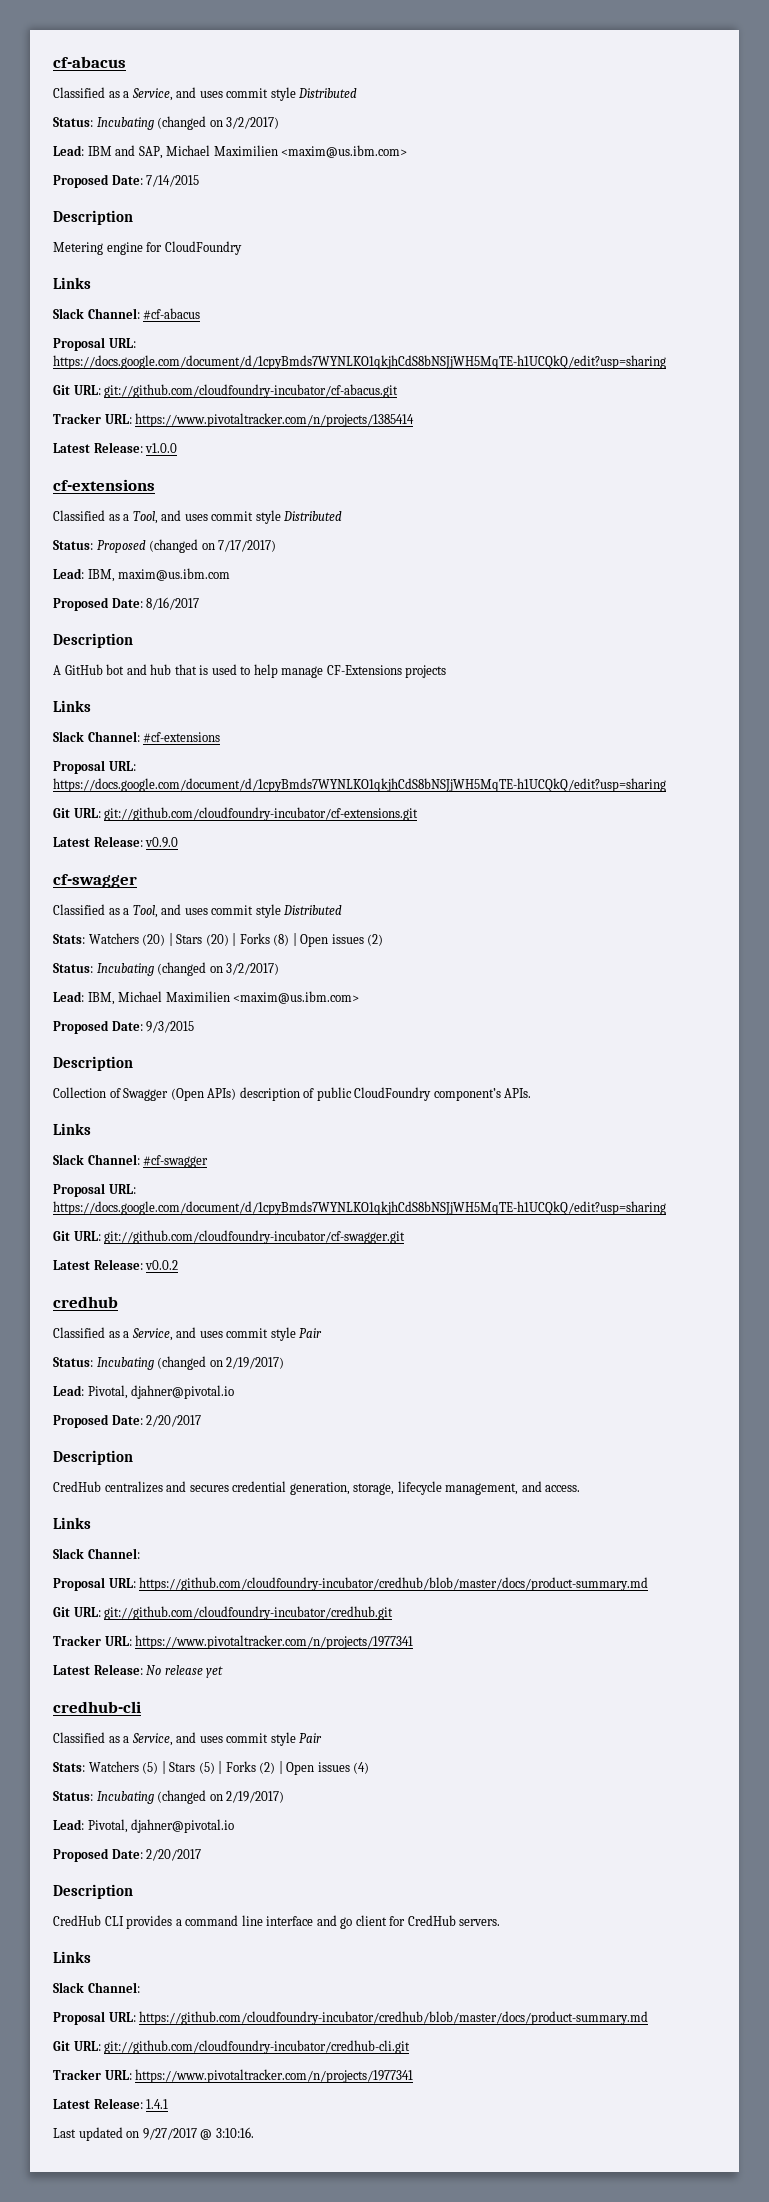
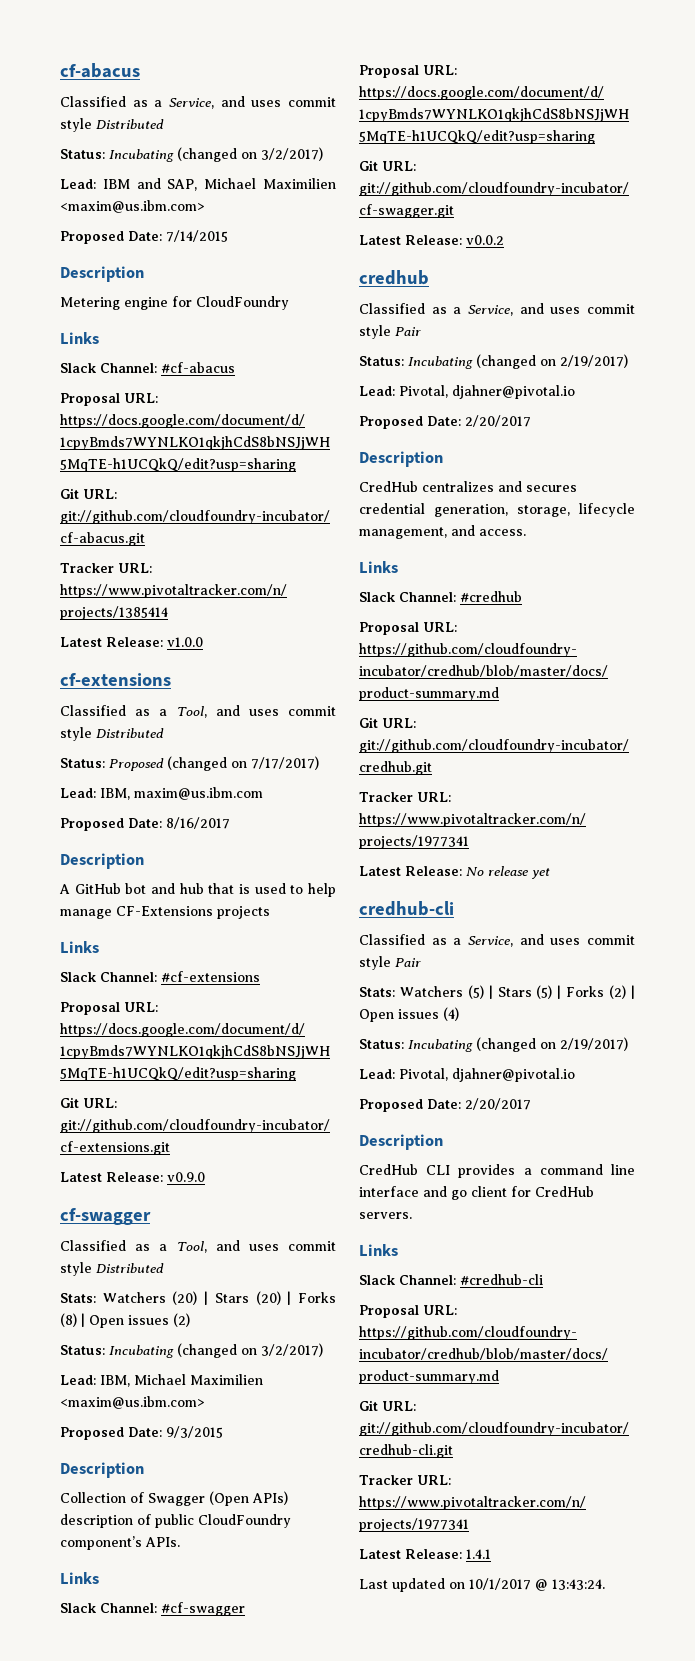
  CredHub centralizes and secures credential generation, storage, lifecycle management, and access.
  Links
- Slack Channel:
+ Slack Channel: #credhub
  CredHub CLI provides a command line interface and go client for CredHub servers.
  Links
- Slack Channel:
+ Slack Channel: #credhub-cli
- Last updated on 9/27/2017 @ 3:10:16.
+ Last updated on 10/1/2017 @ 13:43:24.

